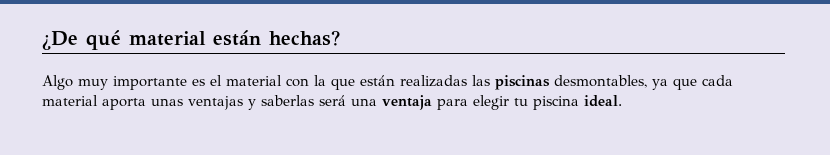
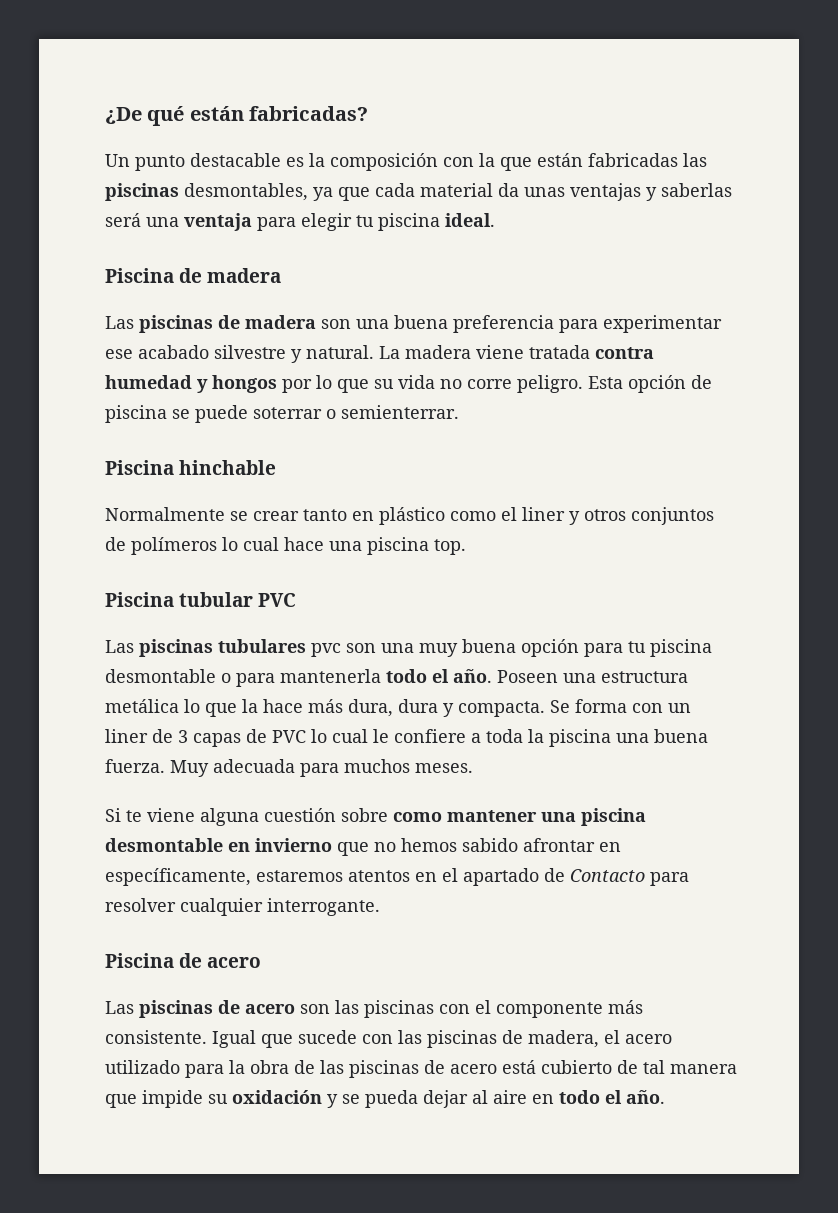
- ¿De qué material están hechas?
- Algo muy importante es el material con la que están realizadas las piscinas desmontables, ya que cada material aporta unas ventajas y saberlas será una ventaja para elegir tu piscina ideal.
+ ¿De qué están fabricadas?
+ Un punto destacable es la composición con la que están fabricadas las piscinas desmontables, ya que cada material da unas ventajas y saberlas será una ventaja para elegir tu piscina ideal.
+ Piscina de madera
+ Las piscinas de madera son una buena preferencia para experimentar ese acabado silvestre y natural. La madera viene tratada contra humedad y hongos por lo que su vida no corre peligro. Esta opción de piscina se puede soterrar o semienterrar.
+ Piscina hinchable
+ Normalmente se crear tanto en plástico como el liner y otros conjuntos de polímeros lo cual hace una piscina top.
+ Piscina tubular PVC
+ Las piscinas tubulares pvc son una muy buena opción para tu piscina desmontable o para mantenerla todo el año. Poseen una estructura metálica lo que la hace más dura, dura y compacta. Se forma con un liner de 3 capas de PVC lo cual le confiere a toda la piscina una buena fuerza. Muy adecuada para muchos meses.
+ Si te viene alguna cuestión sobre como mantener una piscina desmontable en invierno que no hemos sabido afrontar en específicamente, estaremos atentos en el apartado de Contacto para resolver cualquier interrogante.
+ Piscina de acero
+ Las piscinas de acero son las piscinas con el componente más consistente. Igual que sucede con las piscinas de madera, el acero utilizado para la obra de las piscinas de acero está cubierto de tal manera que impide su oxidación y se pueda dejar al aire en todo el año.

